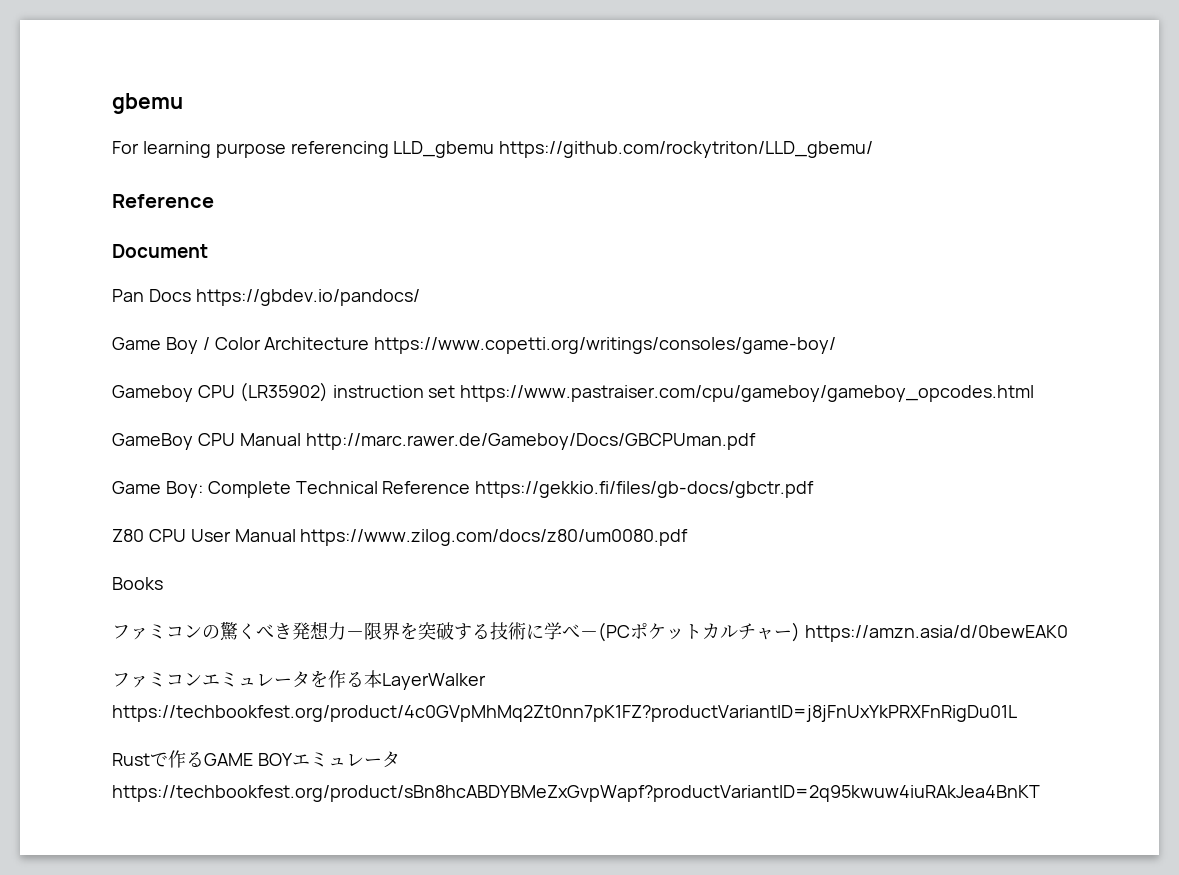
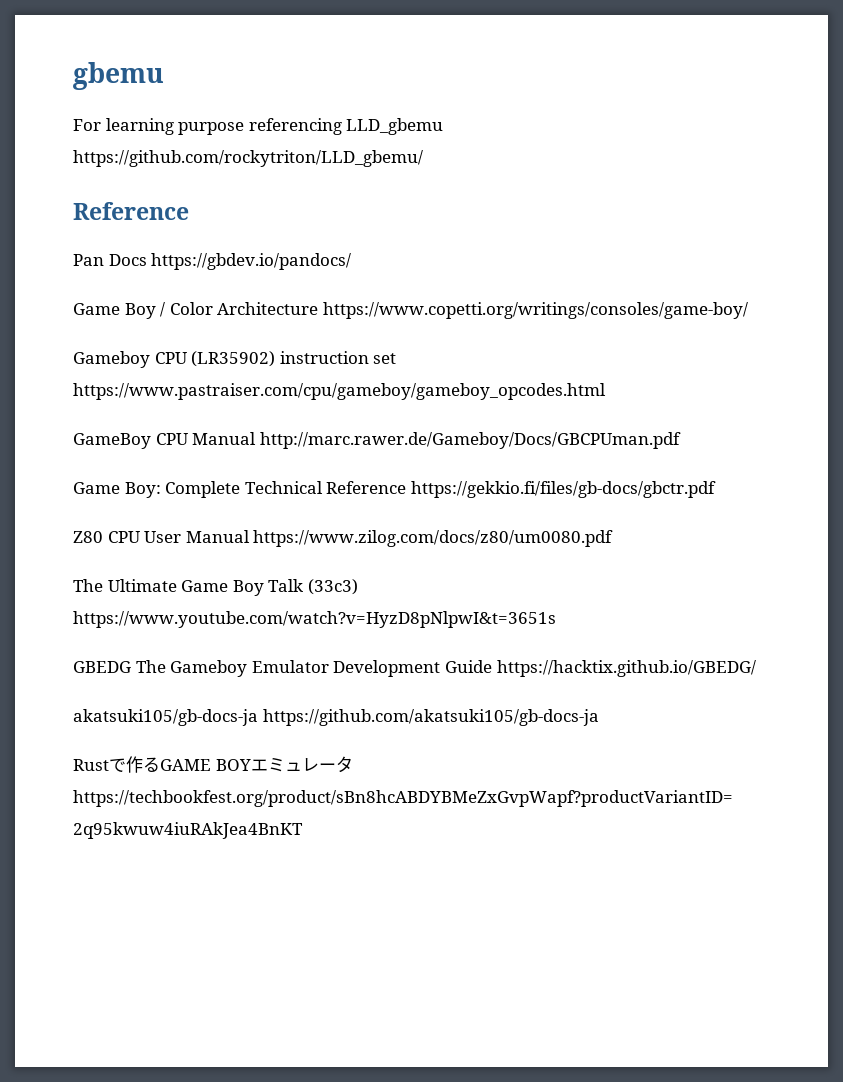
- Document
- Books
- ファミコンの驚くべき発想力－限界を突破する技術に学べ－(PCポケットカルチャー) https://amzn.asia/d/0bewEAK0
- ファミコンエミュレータを作る本LayerWalker https://techbookfest.org/product/4c0GVpMhMq2Zt0nn7pK1FZ?productVariantID=j8jFnUxYkPRXFnRigDu01L
+ The Ultimate Game Boy Talk (33c3) https://www.youtube.com/watch?v=HyzD8pNlpwI&t=3651s
+ GBEDG The Gameboy Emulator Development Guide https://hacktix.github.io/GBEDG/
+ akatsuki105/gb-docs-ja https://github.com/akatsuki105/gb-docs-ja

